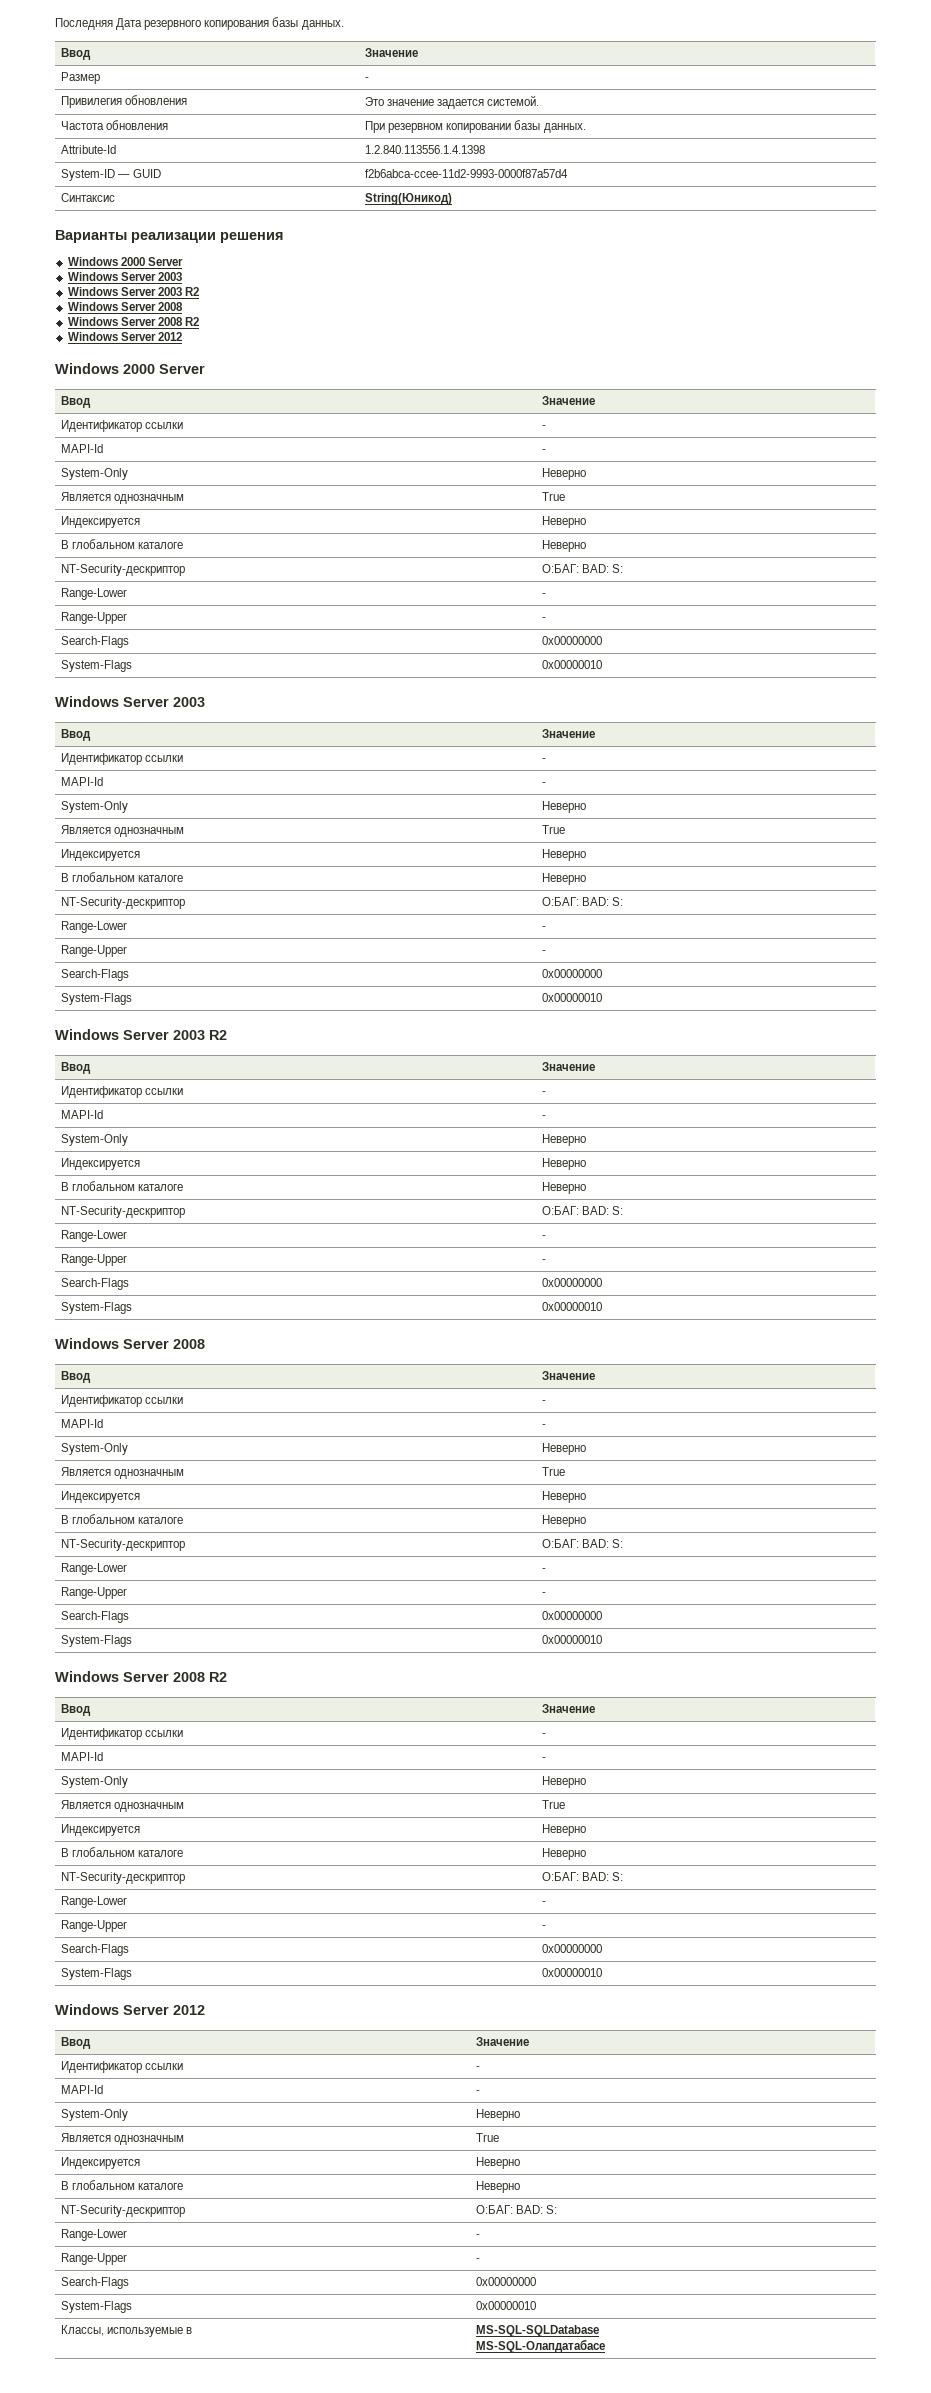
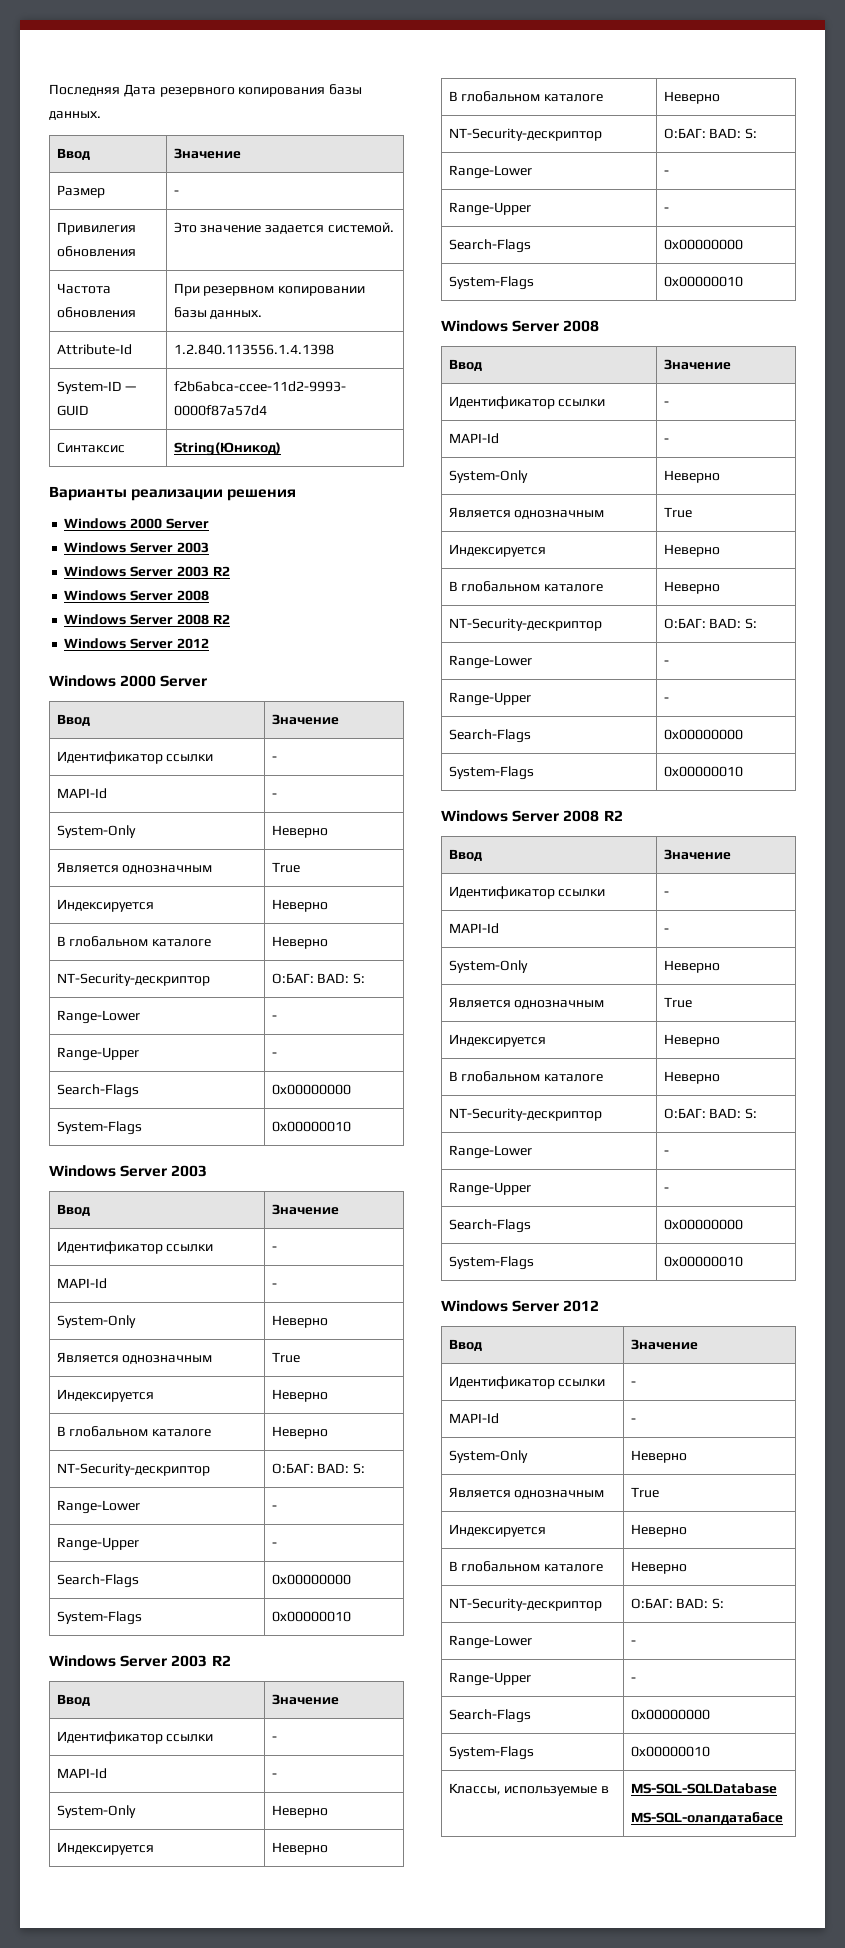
  Классы, используемые в | MS-SQL-SQLDatabase
- MS-SQL-Олапдатабасе
+ MS-SQL-олапдатабасе

